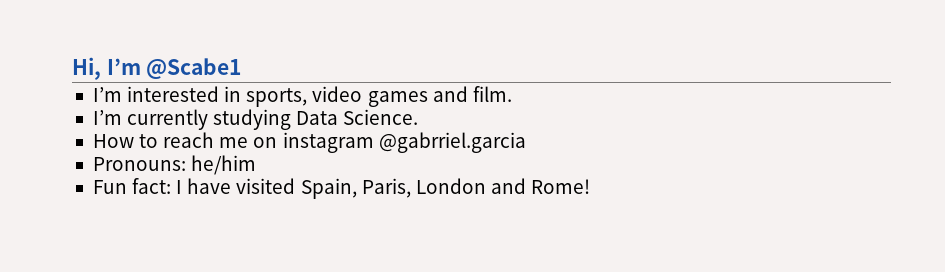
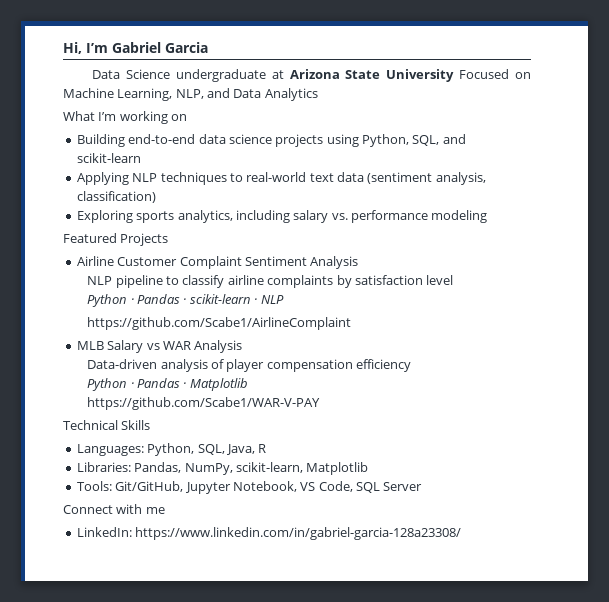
- Hi, I’m @Scabe1
- I’m interested in sports, video games and film.
- I’m currently studying Data Science.
- How to reach me on instagram @gabrriel.garcia
- Pronouns: he/him
- Fun fact: I have visited Spain, Paris, London and Rome!
+ Hi, I’m Gabriel Garcia
+ Data Science undergraduate at Arizona State University Focused on Machine Learning, NLP, and Data Analytics
+ What I’m working on
+ Building end-to-end data science projects using Python, SQL, and scikit-learn
+ Applying NLP techniques to real-world text data (sentiment analysis, classification)
+ Exploring sports analytics, including salary vs. performance modeling
+ Featured Projects
+ Airline Customer Complaint Sentiment Analysis
+ NLP pipeline to classify airline complaints by satisfaction level
+ Python · Pandas · scikit-learn · NLP
+ https://github.com/Scabe1/AirlineComplaint
+ MLB Salary vs WAR Analysis
+ Data-driven analysis of player compensation efficiency
+ Python · Pandas · Matplotlib
+ https://github.com/Scabe1/WAR-V-PAY
+ Technical Skills
+ Languages: Python, SQL, Java, R
+ Libraries: Pandas, NumPy, scikit-learn, Matplotlib
+ Tools: Git/GitHub, Jupyter Notebook, VS Code, SQL Server
+ Connect with me
+ LinkedIn: https://www.linkedin.com/in/gabriel-garcia-128a23308/

